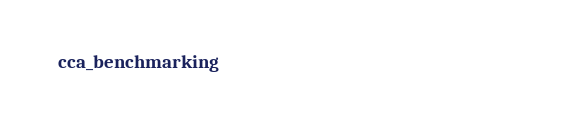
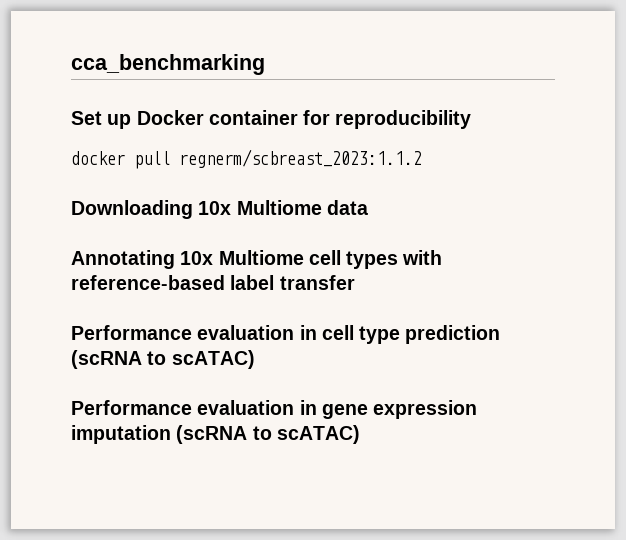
+ Set up Docker container for reproducibility
+ docker pull regnerm/scbreast_2023:1.1.2
+ Downloading 10x Multiome data
+ Annotating 10x Multiome cell types with reference-based label transfer
+ Performance evaluation in cell type prediction (scRNA to scATAC)
+ Performance evaluation in gene expression imputation (scRNA to scATAC)

